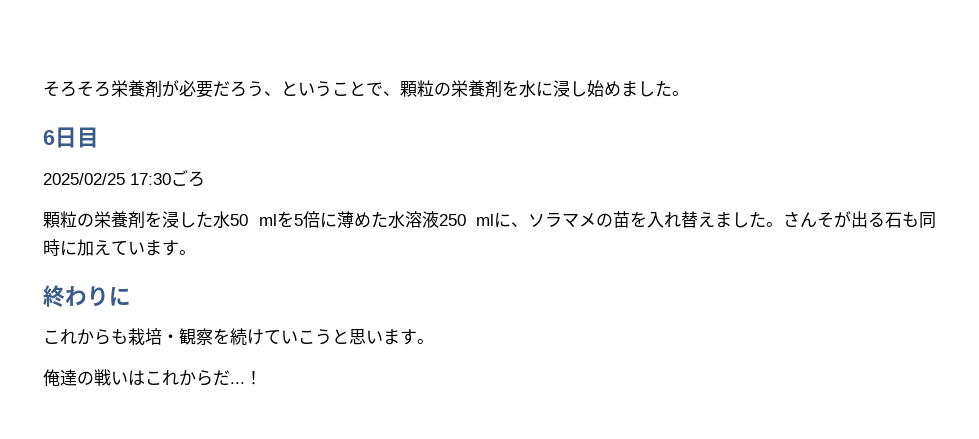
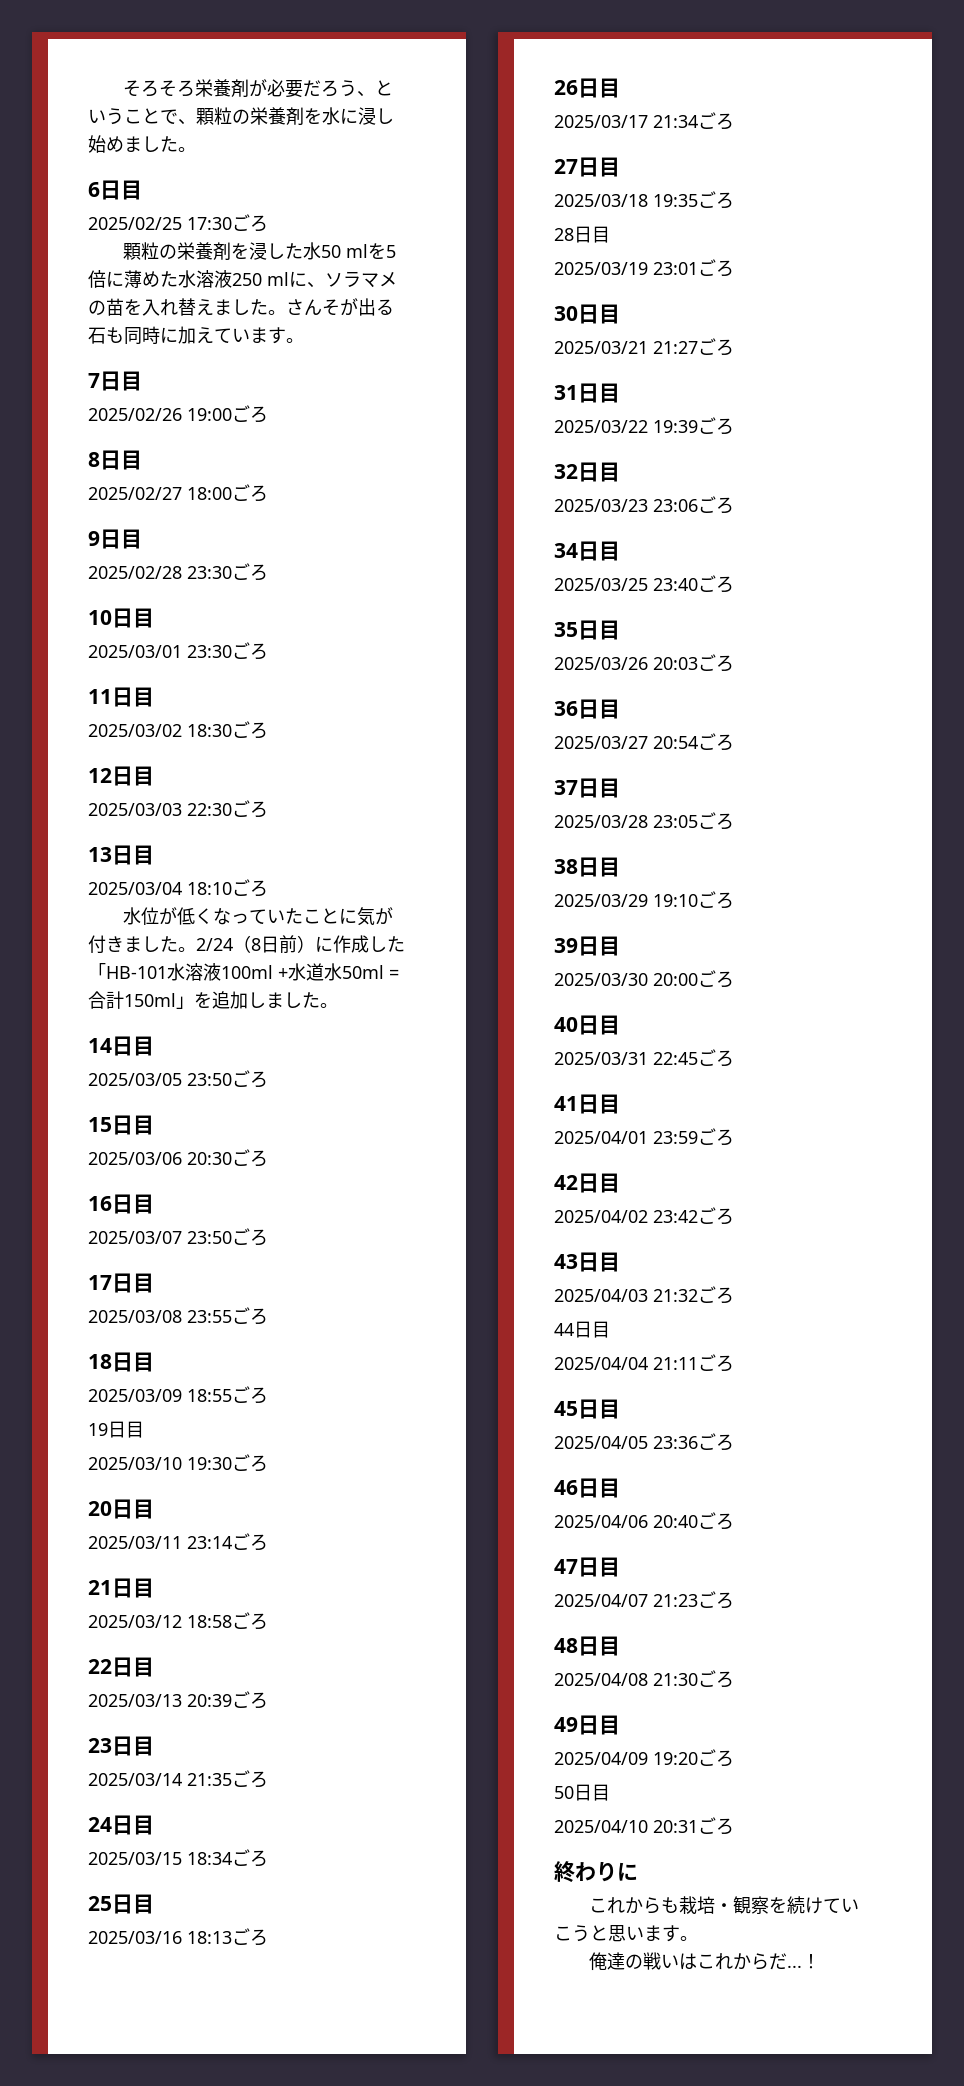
+ 7日目
+ 2025/02/26 19:00ごろ
+ 8日目
+ 2025/02/27 18:00ごろ
+ 9日目
+ 2025/02/28 23:30ごろ
+ 10日目
+ 2025/03/01 23:30ごろ
+ 11日目
+ 2025/03/02 18:30ごろ
+ 12日目
+ 2025/03/03 22:30ごろ
+ 13日目
+ 2025/03/04 18:10ごろ
+ 水位が低くなっていたことに気が付きました。2/24（8日前）に作成した「HB-101水溶液100ml +水道水50ml =合計150ml」を追加しました。
+ 14日目
+ 2025/03/05 23:50ごろ
+ 15日目
+ 2025/03/06 20:30ごろ
+ 16日目
+ 2025/03/07 23:50ごろ
+ 17日目
+ 2025/03/08 23:55ごろ
+ 18日目
+ 2025/03/09 18:55ごろ
+ 19日目
+ 2025/03/10 19:30ごろ
+ 20日目
+ 2025/03/11 23:14ごろ
+ 21日目
+ 2025/03/12 18:58ごろ
+ 22日目
+ 2025/03/13 20:39ごろ
+ 23日目
+ 2025/03/14 21:35ごろ
+ 24日目
+ 2025/03/15 18:34ごろ
+ 25日目
+ 2025/03/16 18:13ごろ
+ 26日目
+ 2025/03/17 21:34ごろ
+ 27日目
+ 2025/03/18 19:35ごろ
+ 28日目
+ 2025/03/19 23:01ごろ
+ 30日目
+ 2025/03/21 21:27ごろ
+ 31日目
+ 2025/03/22 19:39ごろ
+ 32日目
+ 2025/03/23 23:06ごろ
+ 34日目
+ 2025/03/25 23:40ごろ
+ 35日目
+ 2025/03/26 20:03ごろ
+ 36日目
+ 2025/03/27 20:54ごろ
+ 37日目
+ 2025/03/28 23:05ごろ
+ 38日目
+ 2025/03/29 19:10ごろ
+ 39日目
+ 2025/03/30 20:00ごろ
+ 40日目
+ 2025/03/31 22:45ごろ
+ 41日目
+ 2025/04/01 23:59ごろ
+ 42日目
+ 2025/04/02 23:42ごろ
+ 43日目
+ 2025/04/03 21:32ごろ
+ 44日目
+ 2025/04/04 21:11ごろ
+ 45日目
+ 2025/04/05 23:36ごろ
+ 46日目
+ 2025/04/06 20:40ごろ
+ 47日目
+ 2025/04/07 21:23ごろ
+ 48日目
+ 2025/04/08 21:30ごろ
+ 49日目
+ 2025/04/09 19:20ごろ
+ 50日目
+ 2025/04/10 20:31ごろ

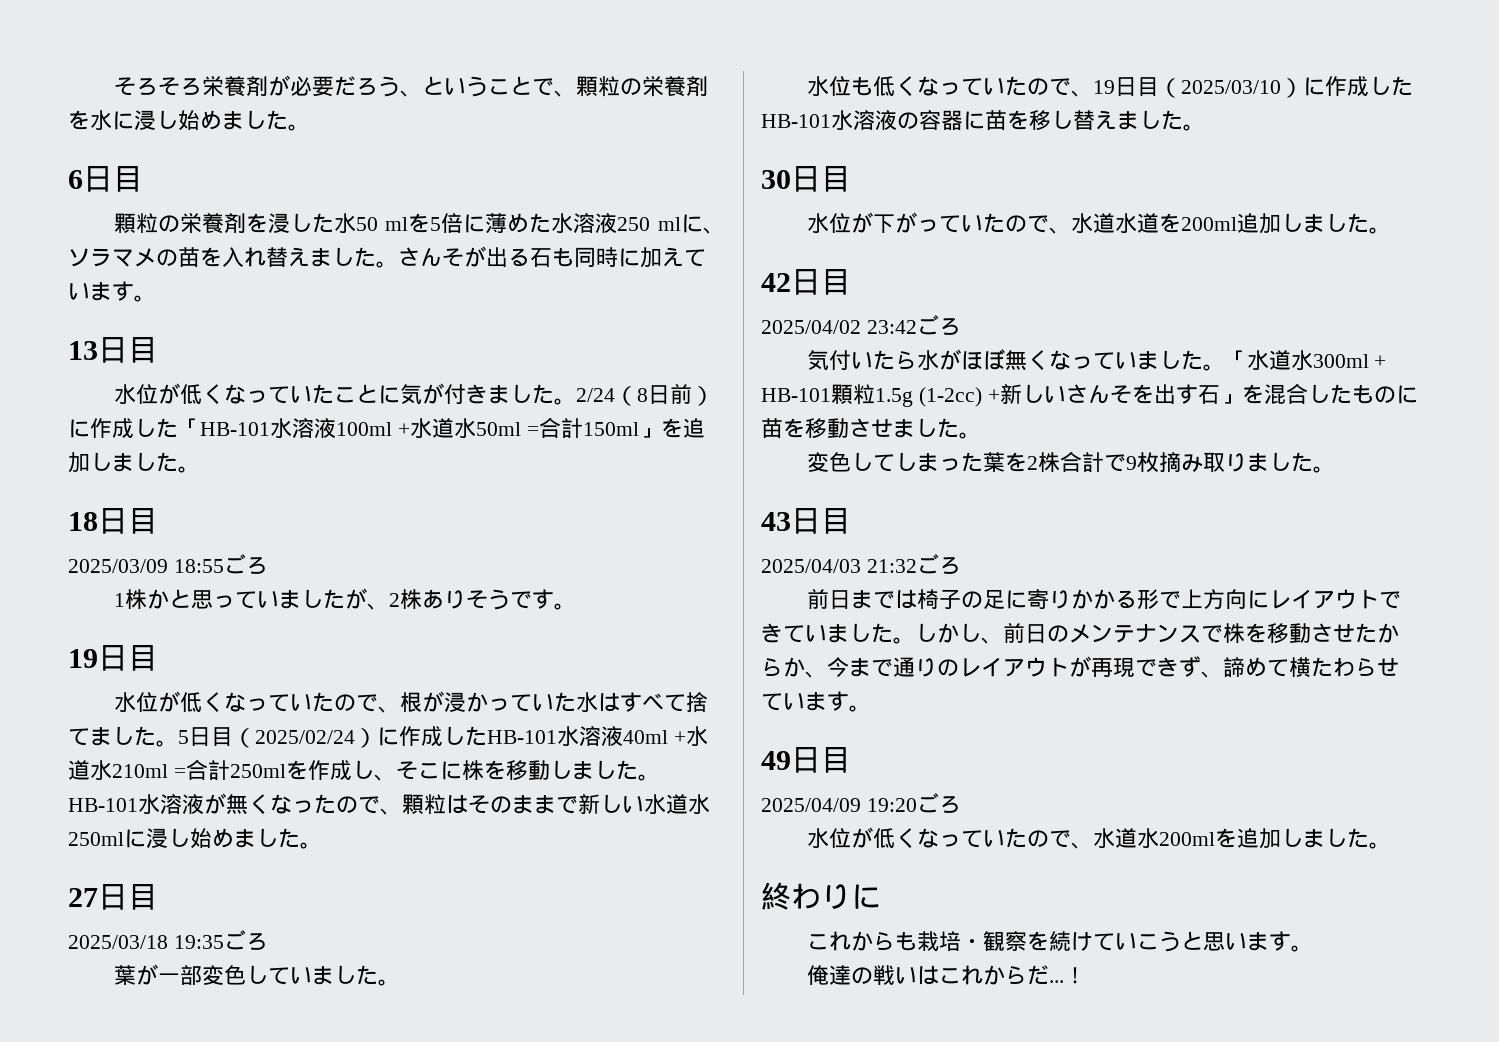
- 2025/02/25 17:30ごろ
- 7日目
- 2025/02/26 19:00ごろ
- 8日目
- 2025/02/27 18:00ごろ
- 9日目
- 2025/02/28 23:30ごろ
- 10日目
- 2025/03/01 23:30ごろ
- 11日目
- 2025/03/02 18:30ごろ
- 12日目
- 2025/03/03 22:30ごろ
- 2025/03/04 18:10ごろ
- 14日目
- 2025/03/05 23:50ごろ
- 15日目
- 2025/03/06 20:30ごろ
- 16日目
- 2025/03/07 23:50ごろ
- 17日目
- 2025/03/08 23:55ごろ
+ 1株かと思っていましたが、2株ありそうです。
  19日目
- 2025/03/10 19:30ごろ
- 20日目
- 2025/03/11 23:14ごろ
- 21日目
- 2025/03/12 18:58ごろ
- 22日目
- 2025/03/13 20:39ごろ
- 23日目
- 2025/03/14 21:35ごろ
- 24日目
- 2025/03/15 18:34ごろ
- 25日目
- 2025/03/16 18:13ごろ
- 26日目
- 2025/03/17 21:34ごろ
+ 水位が低くなっていたので、根が浸かっていた水はすべて捨てました。5日目（2025/02/24）に作成したHB-101水溶液40ml +水道水210ml =合計250mlを作成し、そこに株を移動しました。HB-101水溶液が無くなったので、顆粒はそのままで新しい水道水250mlに浸し始めました。
- 28日目
- 2025/03/19 23:01ごろ
+ 葉が一部変色していました。
+ 水位も低くなっていたので、19日目（2025/03/10）に作成したHB-101水溶液の容器に苗を移し替えました。
  30日目
- 2025/03/21 21:27ごろ
- 31日目
- 2025/03/22 19:39ごろ
- 32日目
- 2025/03/23 23:06ごろ
- 34日目
- 2025/03/25 23:40ごろ
- 35日目
- 2025/03/26 20:03ごろ
- 36日目
- 2025/03/27 20:54ごろ
- 37日目
- 2025/03/28 23:05ごろ
- 38日目
- 2025/03/29 19:10ごろ
- 39日目
- 2025/03/30 20:00ごろ
- 40日目
- 2025/03/31 22:45ごろ
- 41日目
- 2025/04/01 23:59ごろ
+ 水位が下がっていたので、水道水道を200ml追加しました。
+ 気付いたら水がほぼ無くなっていました。「水道水300ml + HB-101顆粒1.5g (1-2cc) +新しいさんそを出す石」を混合したものに苗を移動させました。
+ 変色してしまった葉を2株合計で9枚摘み取りました。
- 44日目
- 2025/04/04 21:11ごろ
- 45日目
- 2025/04/05 23:36ごろ
- 46日目
- 2025/04/06 20:40ごろ
- 47日目
- 2025/04/07 21:23ごろ
- 48日目
- 2025/04/08 21:30ごろ
+ 前日までは椅子の足に寄りかかる形で上方向にレイアウトできていました。しかし、前日のメンテナンスで株を移動させたからか、今まで通りのレイアウトが再現できず、諦めて横たわらせています。
- 50日目
- 2025/04/10 20:31ごろ
+ 水位が低くなっていたので、水道水200mlを追加しました。

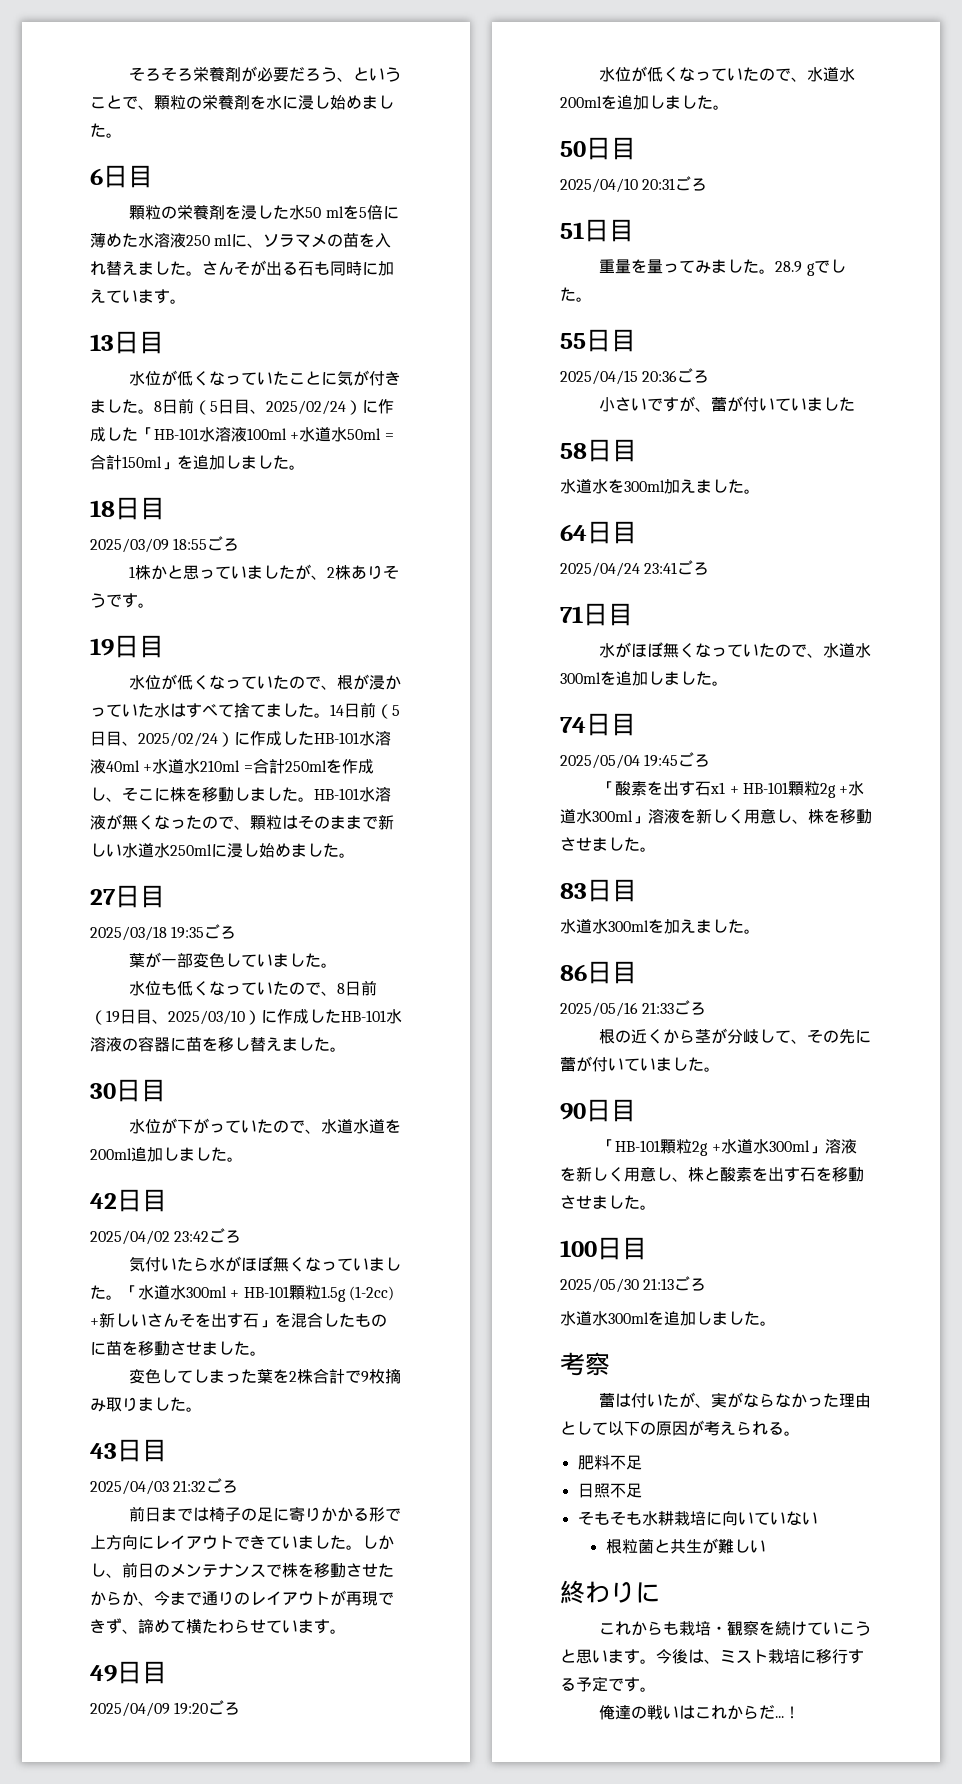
- 2/24（8日前）に作成した「HB-101水溶液100ml +水道水50ml =合計150ml」を追加しました。
+ 8日前（5日目、2025/02/24）に作成した「HB-101水溶液100ml +水道水50ml =合計150ml」を追加しました。
- 5日目（2025/02/24）に作成したHB-101水溶液40ml +水道水210ml =合計250mlを作成し、そこに株を移動しました。
+ 14日前（5日目、2025/02/24）に作成したHB-101水溶液40ml +水道水210ml =合計250mlを作成し、そこに株を移動しました。
- 水位も低くなっていたので、19日目（2025/03/10）に作成したHB-101水溶液の容器に苗を移し替えました。
+ 水位も低くなっていたので、8日前（19日目、2025/03/10）に作成したHB-101水溶液の容器に苗を移し替えました。
+ 50日目
+ 2025/04/10 20:31ごろ
+ 51日目
+ 重量を量ってみました。28.9 gでした。
+ 55日目
+ 2025/04/15 20:36ごろ
+ 小さいですが、蕾が付いていました
+ 58日目
+ 水道水を300ml加えました。
+ 64日目
+ 2025/04/24 23:41ごろ
+ 71日目
+ 水がほぼ無くなっていたので、水道水300mlを追加しました。
+ 74日目
+ 2025/05/04 19:45ごろ
+ 「酸素を出す石x1 + HB-101顆粒2g +水道水300ml」溶液を新しく用意し、株を移動させました。
+ 83日目
+ 水道水300mlを加えました。
+ 86日目
+ 2025/05/16 21:33ごろ
+ 根の近くから茎が分岐して、その先に蕾が付いていました。
+ 90日目
+ 「HB-101顆粒2g +水道水300ml」溶液を新しく用意し、株と酸素を出す石を移動させました。
+ 100日目
+ 2025/05/30 21:13ごろ
+ 水道水300mlを追加しました。
+ 考察
+ 蕾は付いたが、実がならなかった理由として以下の原因が考えられる。
+ 肥料不足
+ 日照不足
+ そもそも水耕栽培に向いていない
+ 根粒菌と共生が難しい
+ 今後は、ミスト栽培に移行する予定です。

